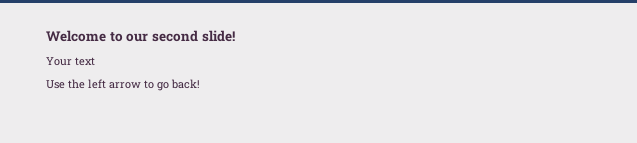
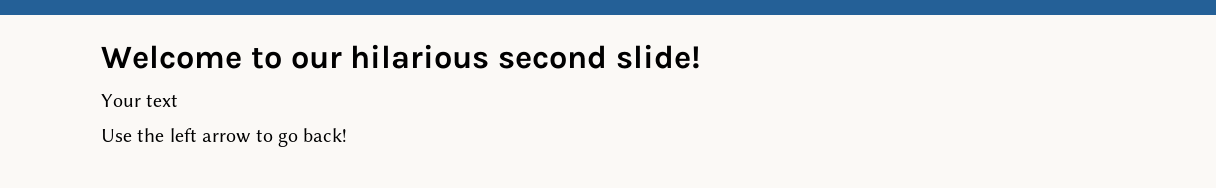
- Welcome to our second slide!
+ Welcome to our hilarious second slide!

